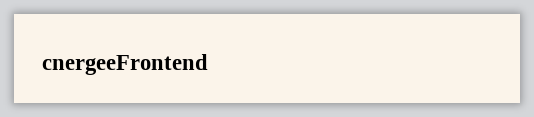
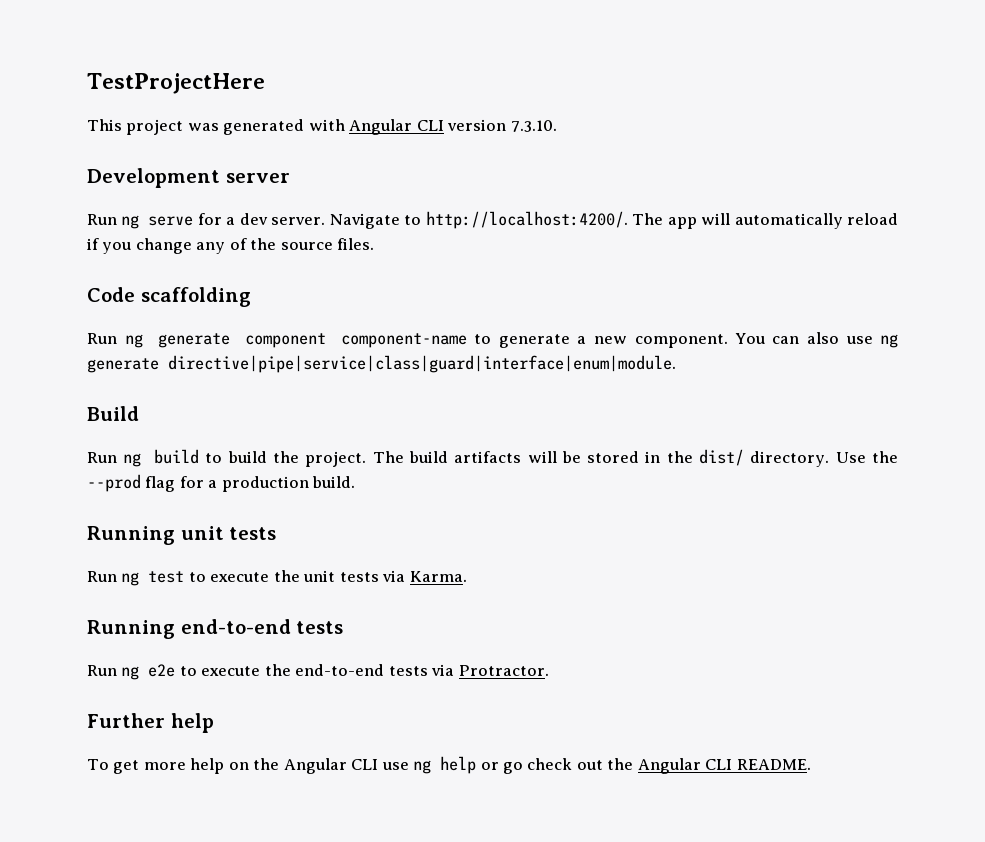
- cnergeeFrontend
+ TestProjectHere
+ This project was generated with Angular CLI version 7.3.10.
+ Development server
+ Run ng serve for a dev server. Navigate to http://localhost:4200/. The app will automatically reload if you change any of the source files.
+ Code scaffolding
+ Run ng generate component component-name to generate a new component. You can also use ng generate directive|pipe|service|class|guard|interface|enum|module.
+ Build
+ Run ng build to build the project. The build artifacts will be stored in the dist/ directory. Use the --prod flag for a production build.
+ Running unit tests
+ Run ng test to execute the unit tests via Karma.
+ Running end-to-end tests
+ Run ng e2e to execute the end-to-end tests via Protractor.
+ Further help
+ To get more help on the Angular CLI use ng help or go check out the Angular CLI README.

